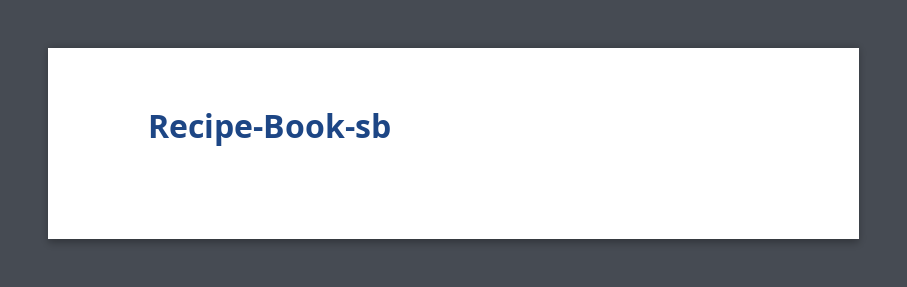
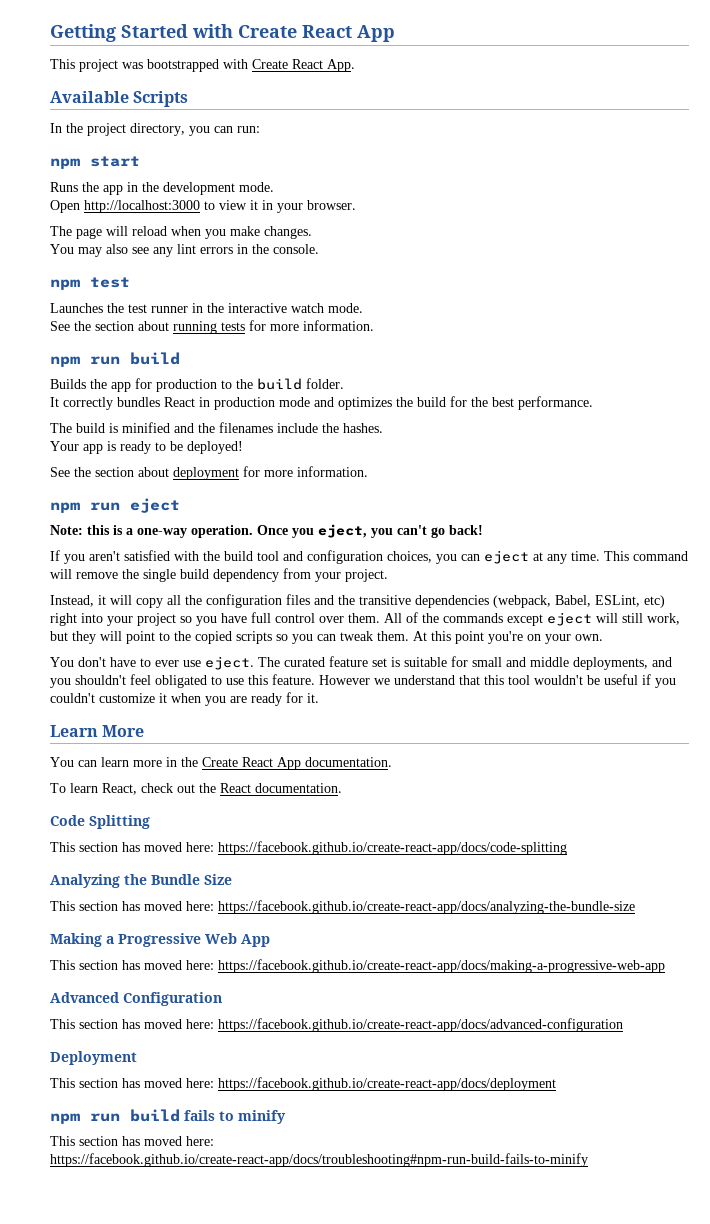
- Recipe-Book-sb
+ Getting Started with Create React App
+ This project was bootstrapped with Create React App.
+ Available Scripts
+ In the project directory, you can run:
+ npm start
+ Runs the app in the development mode.
+ Open http://localhost:3000 to view it in your browser.
+ The page will reload when you make changes.
+ You may also see any lint errors in the console.
+ npm test
+ Launches the test runner in the interactive watch mode.
+ See the section about running tests for more information.
+ npm run build
+ Builds the app for production to the build folder.
+ It correctly bundles React in production mode and optimizes the build for the best performance.
+ The build is minified and the filenames include the hashes.
+ Your app is ready to be deployed!
+ See the section about deployment for more information.
+ npm run eject
+ Note: this is a one-way operation. Once you eject, you can't go back!
+ If you aren't satisfied with the build tool and configuration choices, you can eject at any time. This command will remove the single build dependency from your project.
+ Instead, it will copy all the configuration files and the transitive dependencies (webpack, Babel, ESLint, etc) right into your project so you have full control over them. All of the commands except eject will still work, but they will point to the copied scripts so you can tweak them. At this point you're on your own.
+ You don't have to ever use eject. The curated feature set is suitable for small and middle deployments, and you shouldn't feel obligated to use this feature. However we understand that this tool wouldn't be useful if you couldn't customize it when you are ready for it.
+ Learn More
+ You can learn more in the Create React App documentation.
+ To learn React, check out the React documentation.
+ Code Splitting
+ This section has moved here: https://facebook.github.io/create-react-app/docs/code-splitting
+ Analyzing the Bundle Size
+ This section has moved here: https://facebook.github.io/create-react-app/docs/analyzing-the-bundle-size
+ Making a Progressive Web App
+ This section has moved here: https://facebook.github.io/create-react-app/docs/making-a-progressive-web-app
+ Advanced Configuration
+ This section has moved here: https://facebook.github.io/create-react-app/docs/advanced-configuration
+ Deployment
+ This section has moved here: https://facebook.github.io/create-react-app/docs/deployment
+ npm run build fails to minify
+ This section has moved here: https://facebook.github.io/create-react-app/docs/troubleshooting#npm-run-build-fails-to-minify

